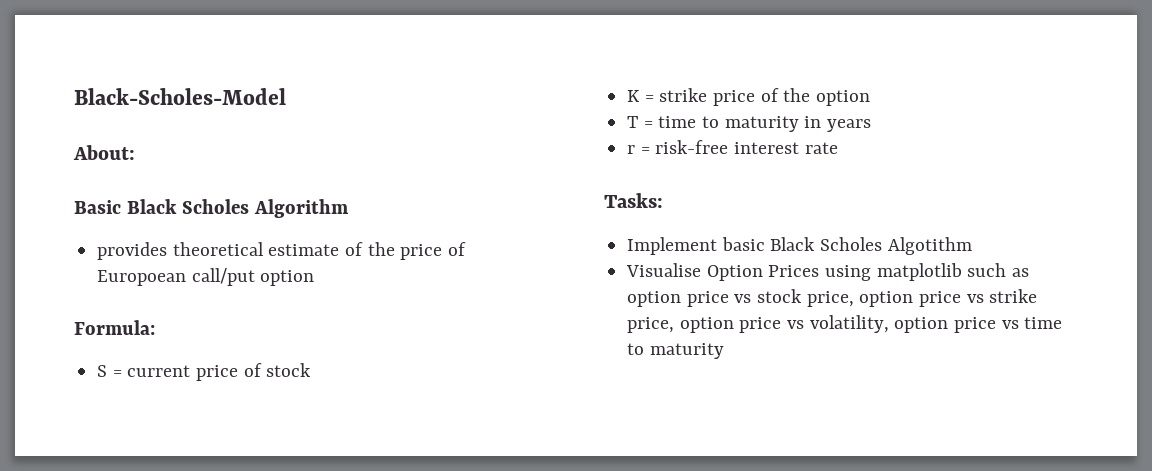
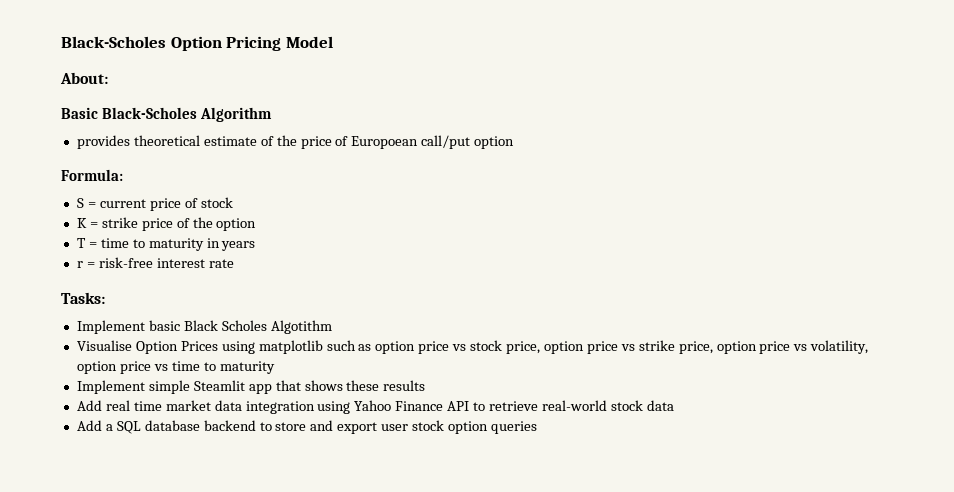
- Black-Scholes-Model
+ Black-Scholes Option Pricing Model
- Basic Black Scholes Algorithm
+ Basic Black-Scholes Algorithm
+ Implement simple Steamlit app that shows these results
+ Add real time market data integration using Yahoo Finance API to retrieve real-world stock data
+ Add a SQL database backend to store and export user stock option queries

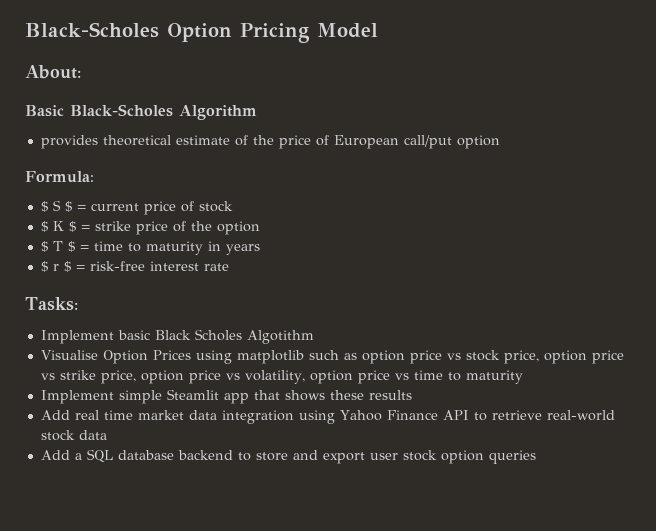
- provides theoretical estimate of the price of Europoean call/put option
+ provides theoretical estimate of the price of European call/put option
- S = current price of stock
+ $ S $ = current price of stock
- K = strike price of the option
+ $ K $ = strike price of the option
- T = time to maturity in years
+ $ T $ = time to maturity in years
- r = risk-free interest rate
+ $ r $ = risk-free interest rate

